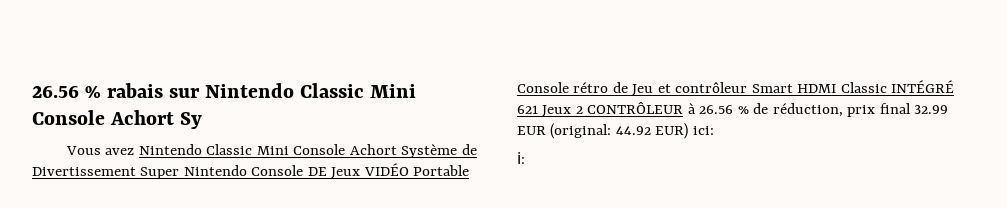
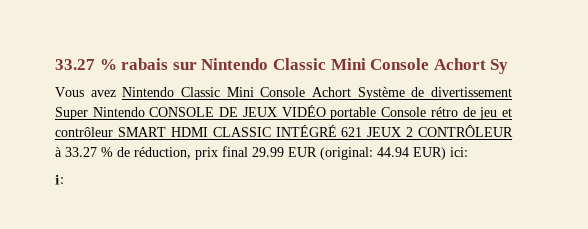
- 26.56 % rabais sur Nintendo Classic Mini Console Achort Sy
+ 33.27 % rabais sur Nintendo Classic Mini Console Achort Sy
- Vous avez Nintendo Classic Mini Console Achort Système de Divertissement Super Nintendo Console DE Jeux VIDÉO Portable Console rétro de Jeu et contrôleur Smart HDMI Classic INTÉGRÉ 621 Jeux 2 CONTRÔLEUR à 26.56 % de réduction, prix final 32.99 EUR (original: 44.92 EUR) ici:
+ Vous avez Nintendo Classic Mini Console Achort Système de divertissement Super Nintendo CONSOLE DE JEUX VIDÉO portable Console rétro de jeu et contrôleur SMART HDMI CLASSIC INTÉGRÉ 621 JEUX 2 CONTRÔLEUR à 33.27 % de réduction, prix final 29.99 EUR (original: 44.94 EUR) ici:

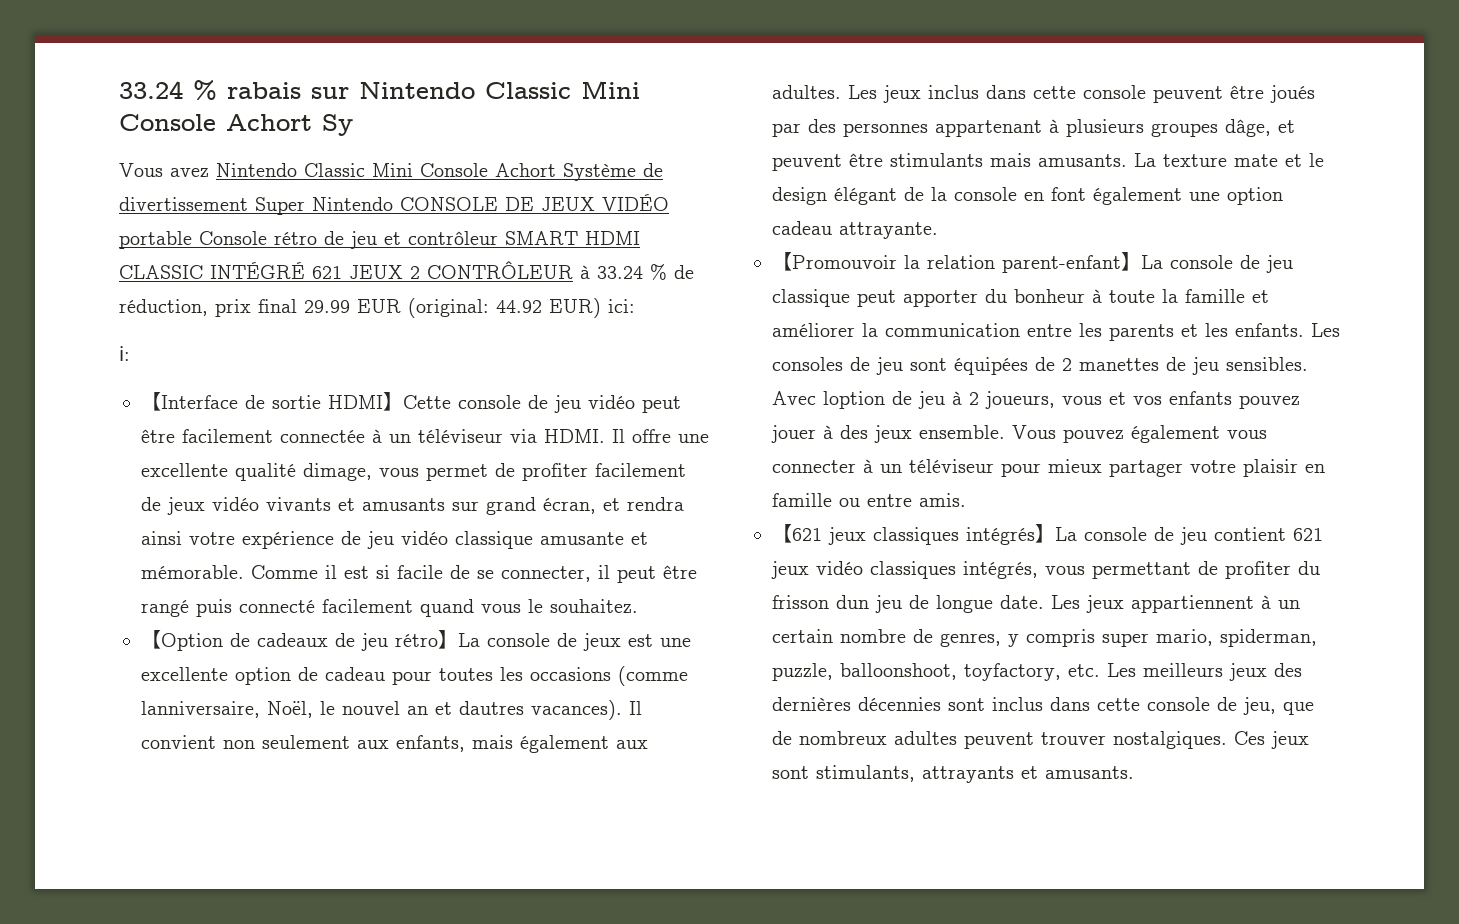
- 33.27 % rabais sur Nintendo Classic Mini Console Achort Sy
+ 33.24 % rabais sur Nintendo Classic Mini Console Achort Sy
- Vous avez Nintendo Classic Mini Console Achort Système de divertissement Super Nintendo CONSOLE DE JEUX VIDÉO portable Console rétro de jeu et contrôleur SMART HDMI CLASSIC INTÉGRÉ 621 JEUX 2 CONTRÔLEUR à 33.27 % de réduction, prix final 29.99 EUR (original: 44.94 EUR) ici:
+ Vous avez Nintendo Classic Mini Console Achort Système de divertissement Super Nintendo CONSOLE DE JEUX VIDÉO portable Console rétro de jeu et contrôleur SMART HDMI CLASSIC INTÉGRÉ 621 JEUX 2 CONTRÔLEUR à 33.24 % de réduction, prix final 29.99 EUR (original: 44.92 EUR) ici:
+ 【Interface de sortie HDMI】Cette console de jeu vidéo peut être facilement connectée à un téléviseur via HDMI. Il offre une excellente qualité dimage, vous permet de profiter facilement de jeux vidéo vivants et amusants sur grand écran, et rendra ainsi votre expérience de jeu vidéo classique amusante et mémorable. Comme il est si facile de se connecter, il peut être rangé puis connecté facilement quand vous le souhaitez.
+ 【Option de cadeaux de jeu rétro】La console de jeux est une excellente option de cadeau pour toutes les occasions (comme lanniversaire, Noël, le nouvel an et dautres vacances). Il convient non seulement aux enfants, mais également aux adultes. Les jeux inclus dans cette console peuvent être joués par des personnes appartenant à plusieurs groupes dâge, et peuvent être stimulants mais amusants. La texture mate et le design élégant de la console en font également une option cadeau attrayante.
+ 【Promouvoir la relation parent-enfant】La console de jeu classique peut apporter du bonheur à toute la famille et améliorer la communication entre les parents et les enfants. Les consoles de jeu sont équipées de 2 manettes de jeu sensibles. Avec loption de jeu à 2 joueurs, vous et vos enfants pouvez jouer à des jeux ensemble. Vous pouvez également vous connecter à un téléviseur pour mieux partager votre plaisir en famille ou entre amis.
+ 【621 jeux classiques intégrés】La console de jeu contient 621 jeux vidéo classiques intégrés, vous permettant de profiter du frisson dun jeu de longue date. Les jeux appartiennent à un certain nombre de genres, y compris super mario, spiderman, puzzle, balloonshoot, toyfactory, etc. Les meilleurs jeux des dernières décennies sont inclus dans cette console de jeu, que de nombreux adultes peuvent trouver nostalgiques. Ces jeux sont stimulants, attrayants et amusants.

